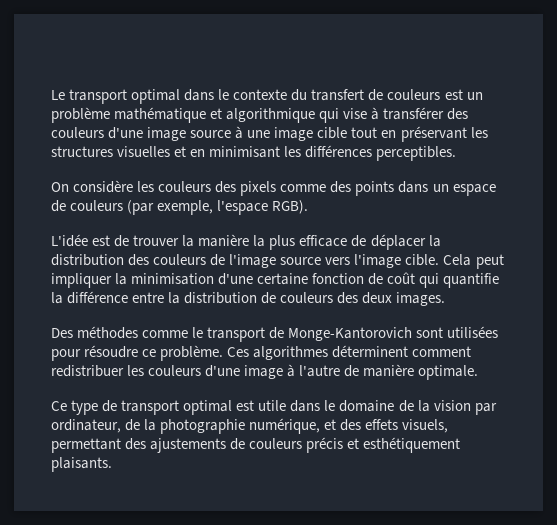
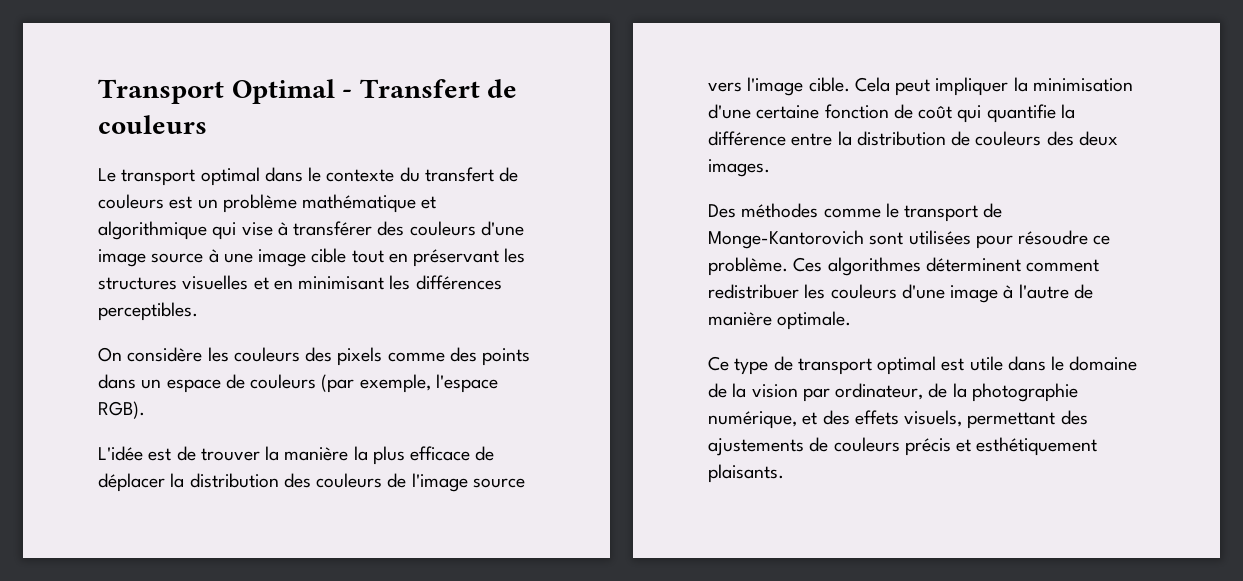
+ Transport Optimal - Transfert de couleurs

